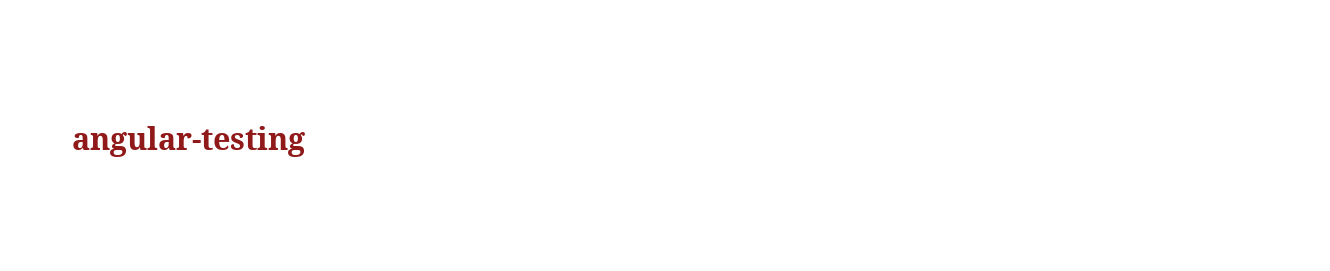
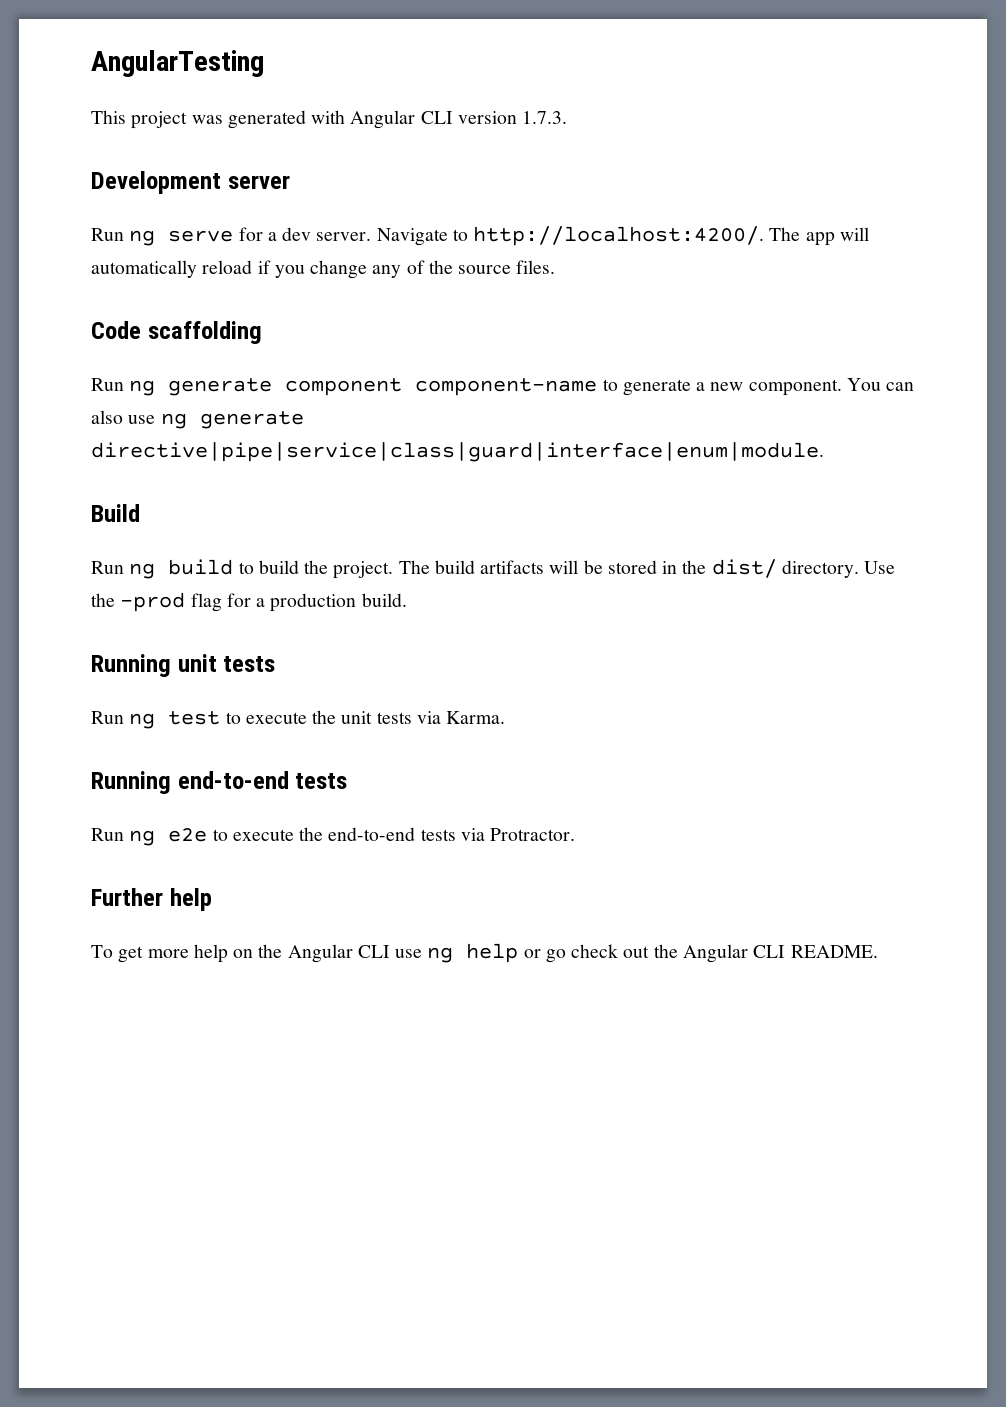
- angular-testing
+ AngularTesting
+ This project was generated with Angular CLI version 1.7.3.
+ Development server
+ Run ng serve for a dev server. Navigate to http://localhost:4200/. The app will automatically reload if you change any of the source files.
+ Code scaffolding
+ Run ng generate component component-name to generate a new component. You can also use ng generate directive|pipe|service|class|guard|interface|enum|module.
+ Build
+ Run ng build to build the project. The build artifacts will be stored in the dist/ directory. Use the -prod flag for a production build.
+ Running unit tests
+ Run ng test to execute the unit tests via Karma.
+ Running end-to-end tests
+ Run ng e2e to execute the end-to-end tests via Protractor.
+ Further help
+ To get more help on the Angular CLI use ng help or go check out the Angular CLI README.

